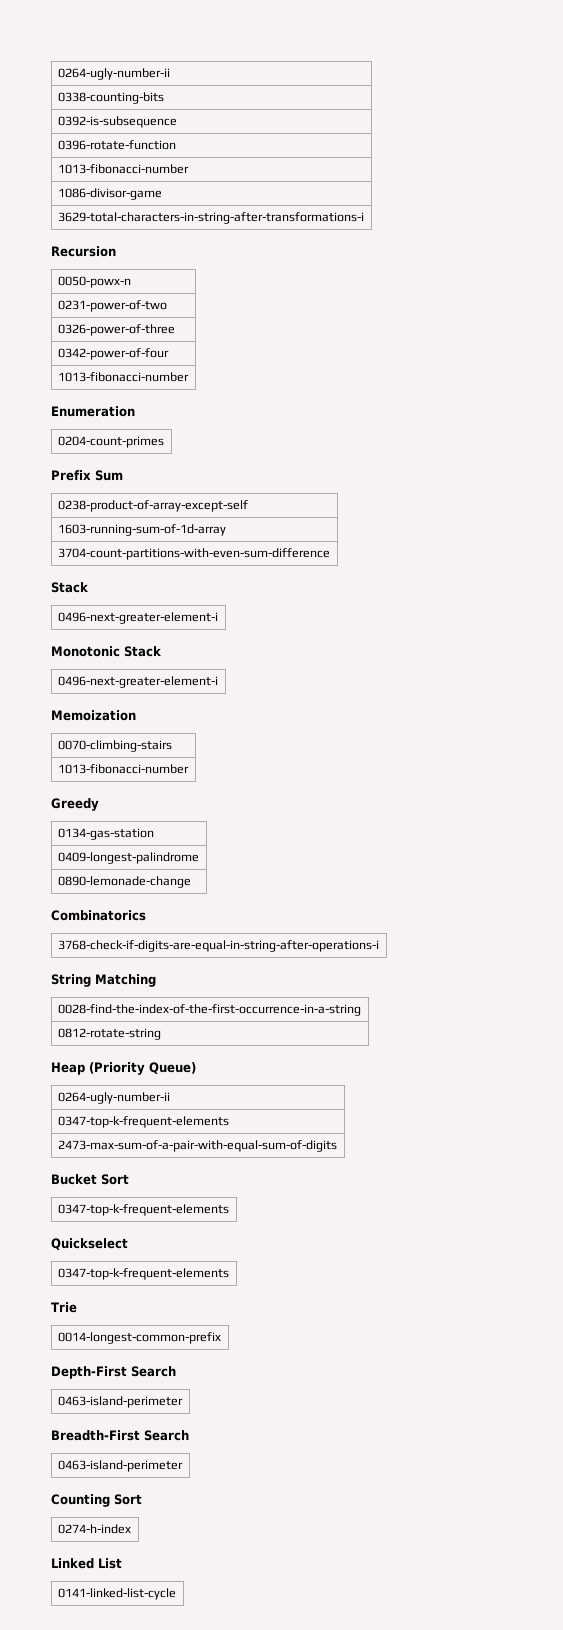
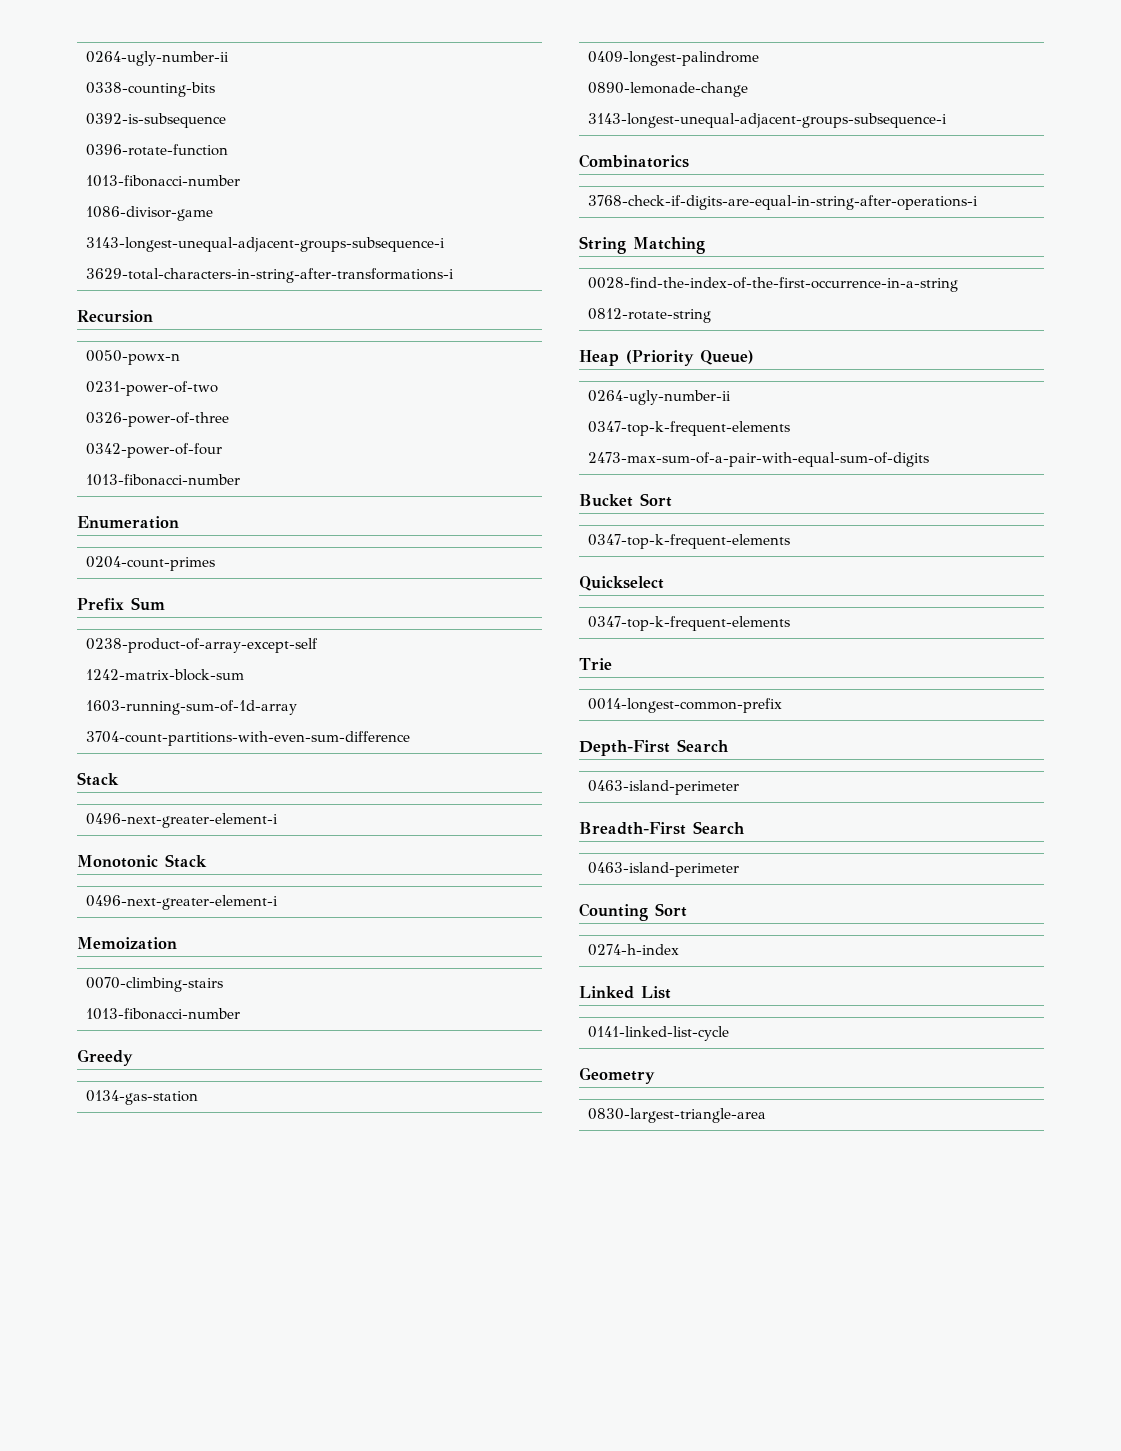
  1086-divisor-game
+ 3143-longest-unequal-adjacent-groups-subsequence-i
+ 1242-matrix-block-sum
  0890-lemonade-change
+ 3143-longest-unequal-adjacent-groups-subsequence-i
+ Geometry
+ 0830-largest-triangle-area

